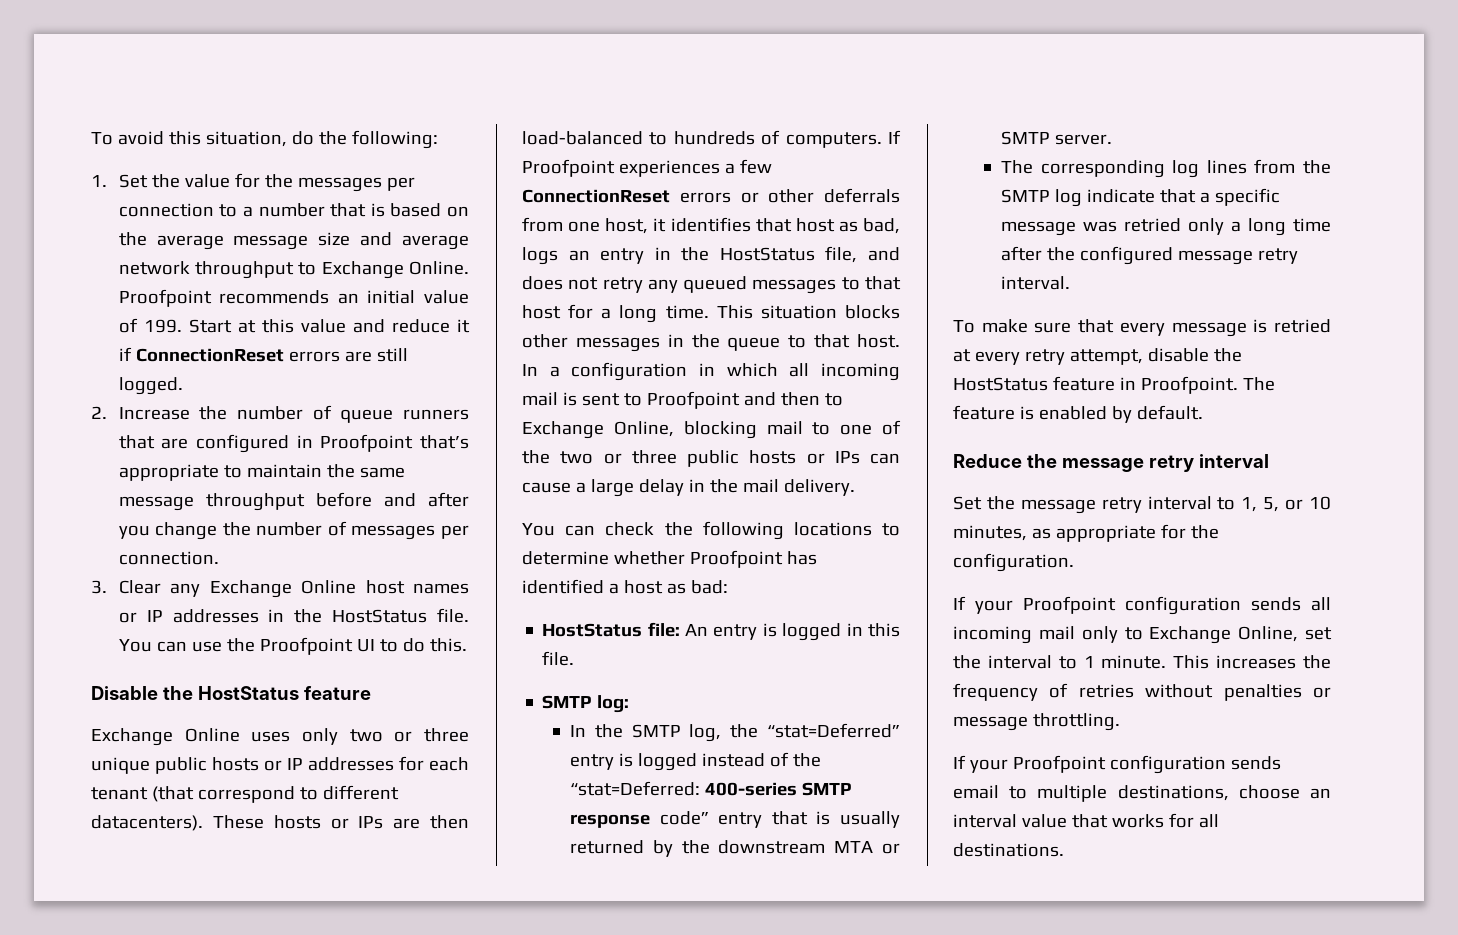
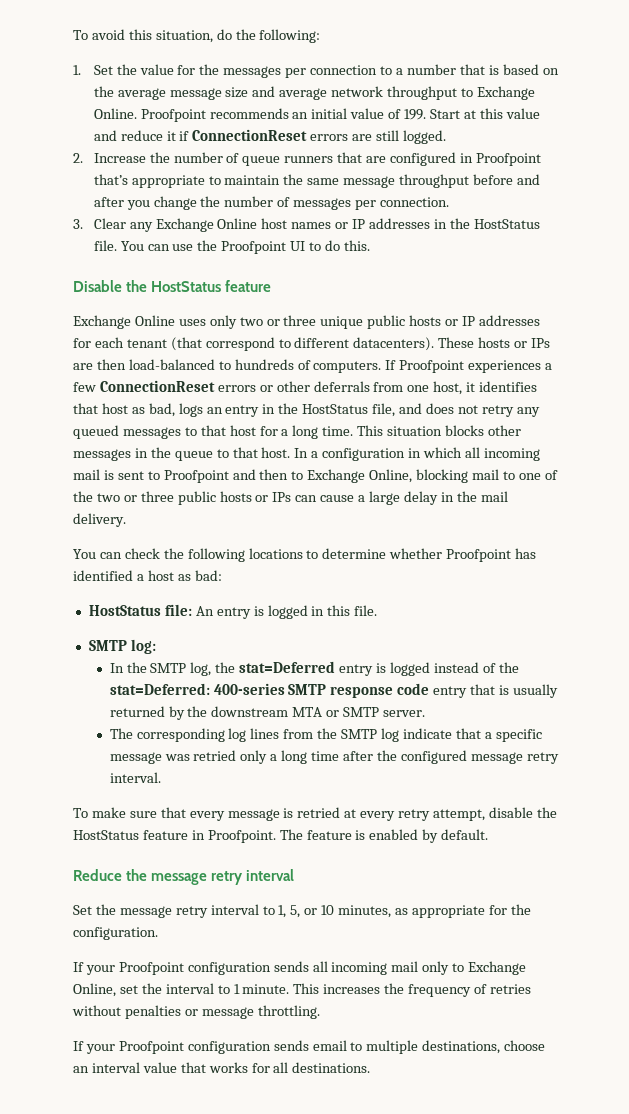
- In the SMTP log, the “stat=Deferred” entry is logged instead of the “stat=Deferred: 400-series SMTP response code” entry that is usually returned by the downstream MTA or SMTP server.
+ In the SMTP log, the stat=Deferred entry is logged instead of the stat=Deferred: 400-series SMTP response code entry that is usually returned by the downstream MTA or SMTP server.

